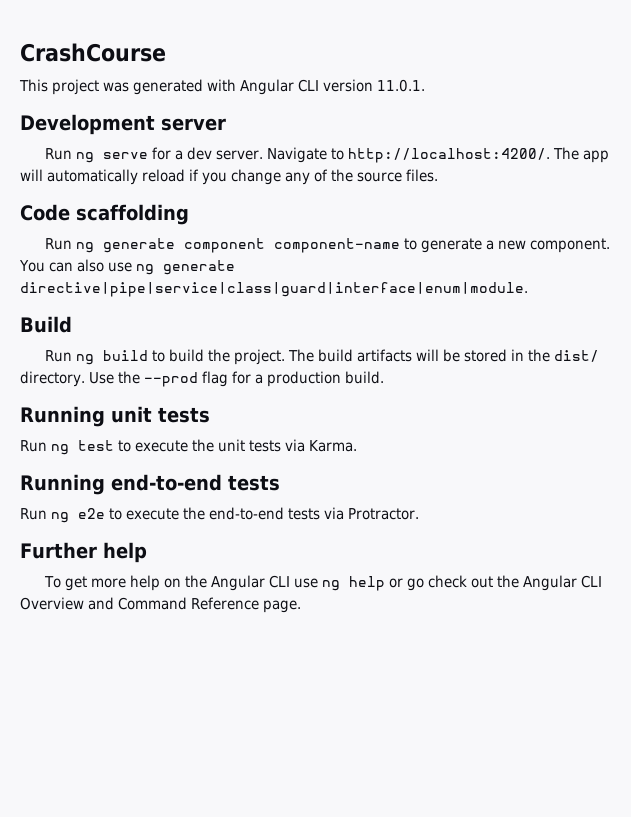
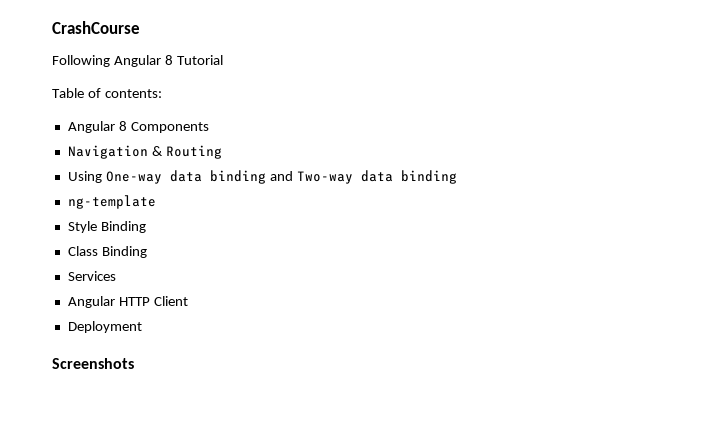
- This project was generated with Angular CLI version 11.0.1.
- Development server
- Run ng serve for a dev server. Navigate to http://localhost:4200/. The app will automatically reload if you change any of the source files.
- Code scaffolding
- Run ng generate component component-name to generate a new component. You can also use ng generate directive|pipe|service|class|guard|interface|enum|module.
- Build
- Run ng build to build the project. The build artifacts will be stored in the dist/ directory. Use the --prod flag for a production build.
- Running unit tests
- Run ng test to execute the unit tests via Karma.
- Running end-to-end tests
- Run ng e2e to execute the end-to-end tests via Protractor.
- Further help
- To get more help on the Angular CLI use ng help or go check out the Angular CLI Overview and Command Reference page.
+ Following Angular 8 Tutorial
+ Table of contents:
+ Angular 8 Components
+ Navigation & Routing
+ Using One-way data binding and Two-way data binding
+ ng-template
+ Style Binding
+ Class Binding
+ Services
+ Angular HTTP Client
+ Deployment
+ Screenshots

